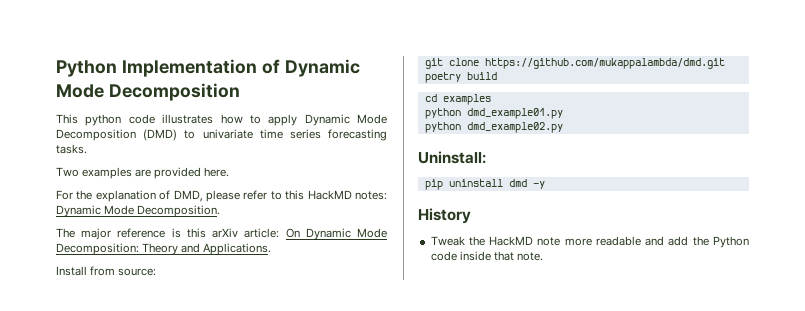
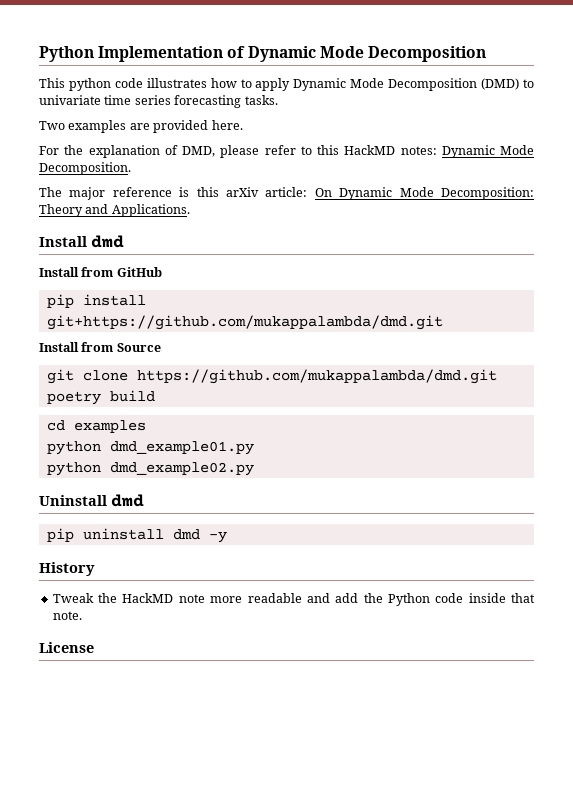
- Install from source:
+ Install dmd
+ Install from GitHub
+ pip install git+https://github.com/mukappalambda/dmd.git
+ Install from Source
- Uninstall:
+ Uninstall dmd
+ License

